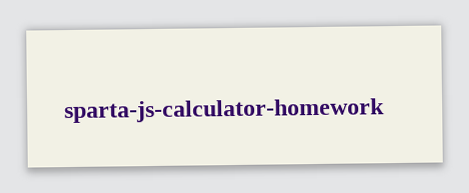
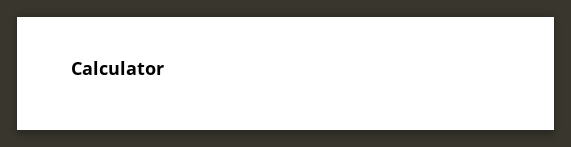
- sparta-js-calculator-homework
+ Calculator

